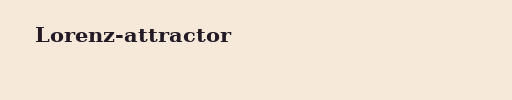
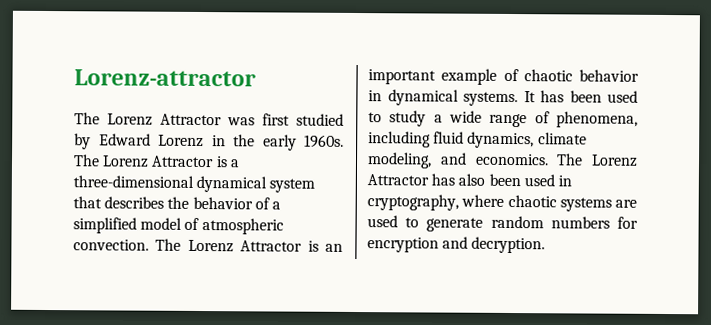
+ The Lorenz Attractor was first studied by Edward Lorenz in the early 1960s. The Lorenz Attractor is a three-dimensional dynamical system that describes the behavior of a simplified model of atmospheric convection. The Lorenz Attractor is an important example of chaotic behavior in dynamical systems. It has been used to study a wide range of phenomena, including fluid dynamics, climate modeling, and economics. The Lorenz Attractor has also been used in cryptography, where chaotic systems are used to generate random numbers for encryption and decryption.

